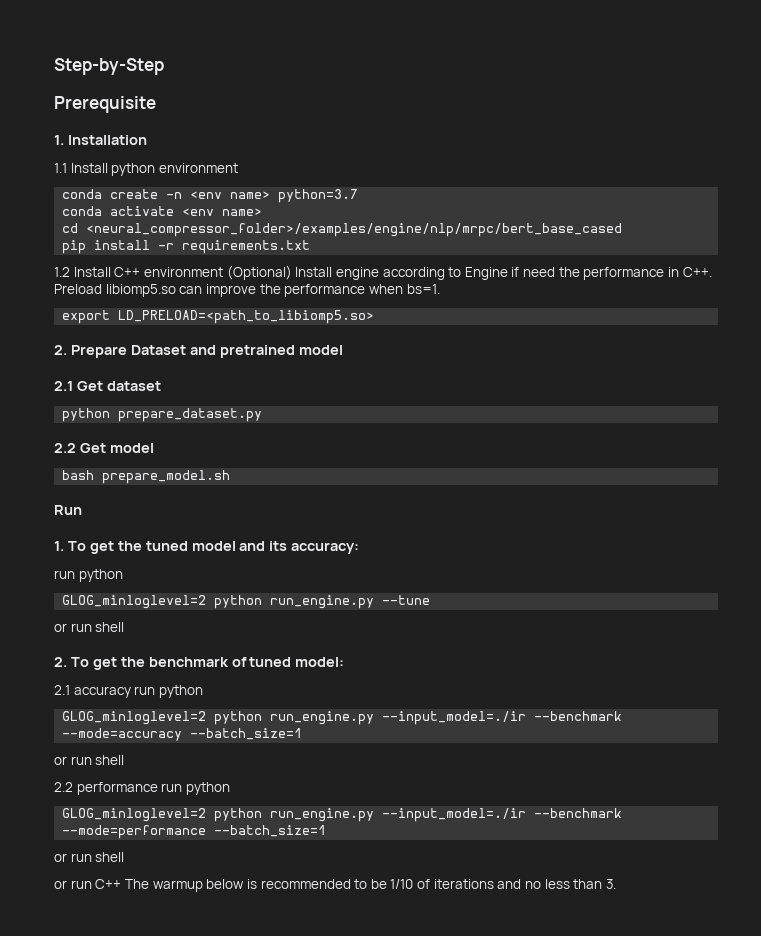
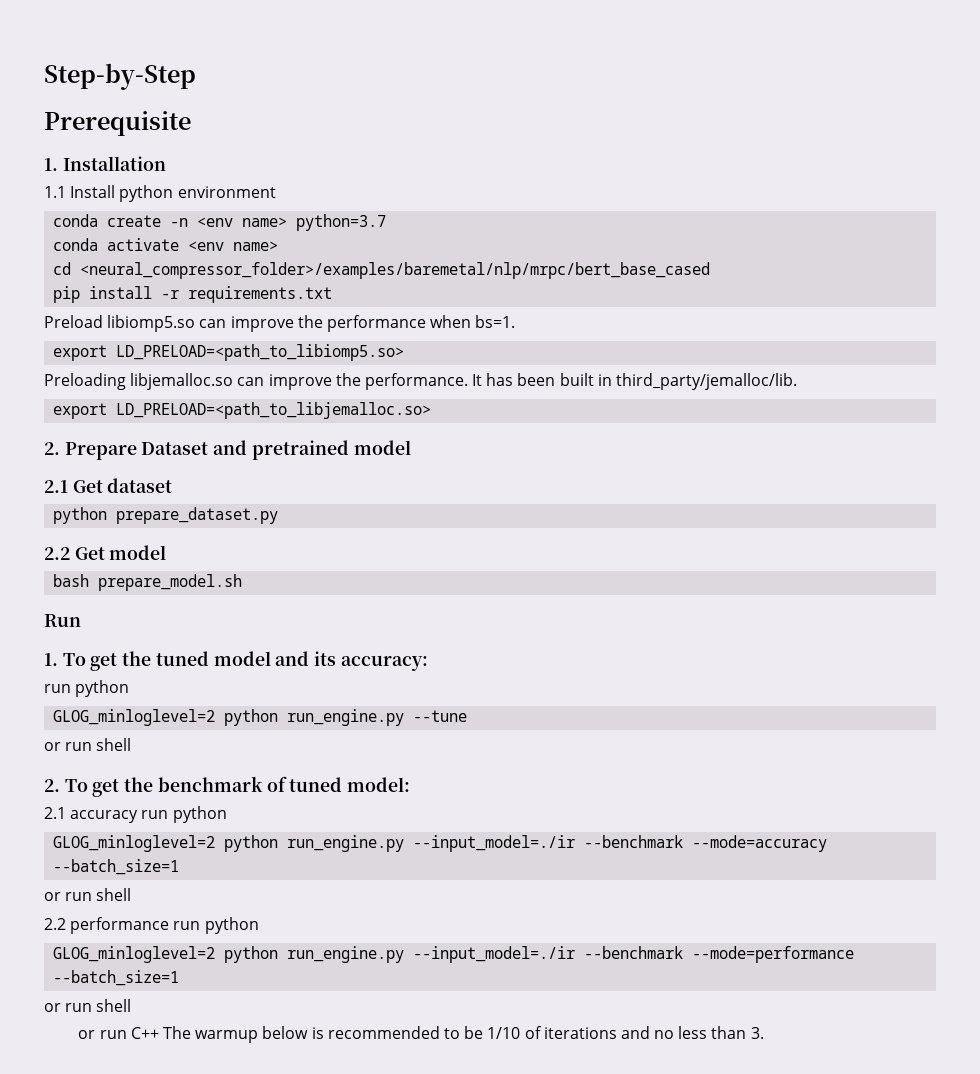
- cd <neural_compressor_folder>/examples/engine/nlp/mrpc/bert_base_cased
+ cd <neural_compressor_folder>/examples/baremetal/nlp/mrpc/bert_base_cased
- 1.2 Install C++ environment (Optional) Install engine according to Engine if need the performance in C++. Preload libiomp5.so can improve the performance when bs=1.
+ Preload libiomp5.so can improve the performance when bs=1.
+ Preloading libjemalloc.so can improve the performance. It has been built in third_party/jemalloc/lib.
+ export LD_PRELOAD=<path_to_libjemalloc.so>

